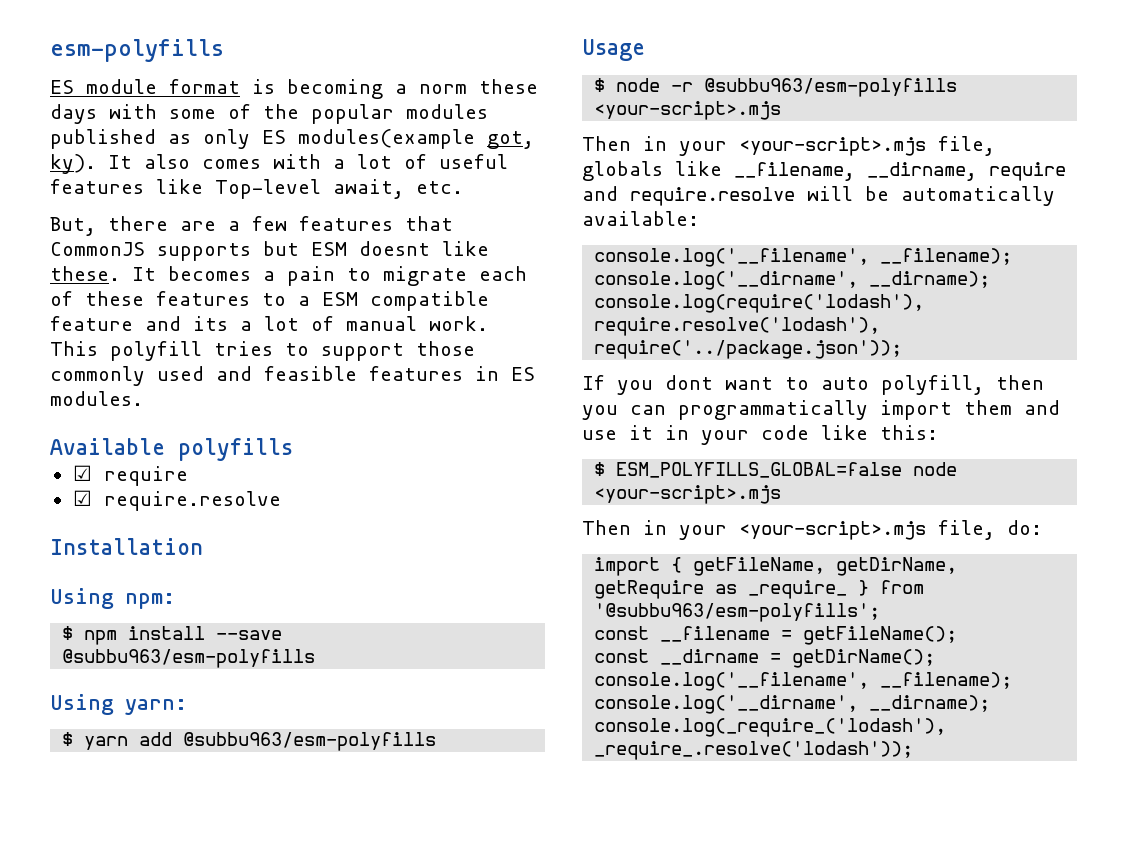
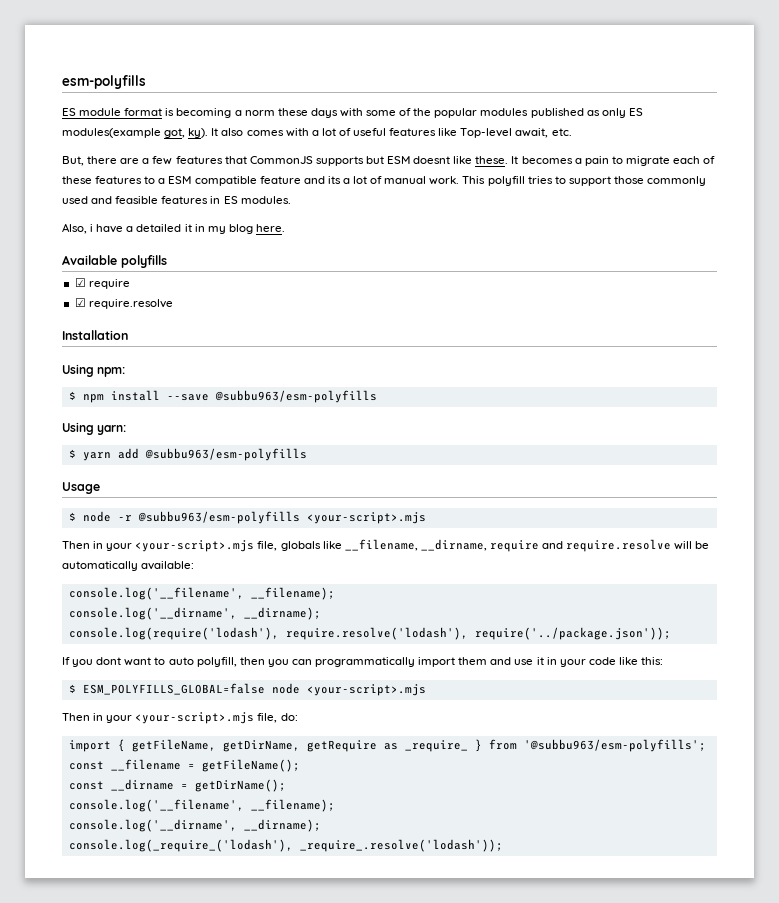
+ Also, i have a detailed it in my blog here.

